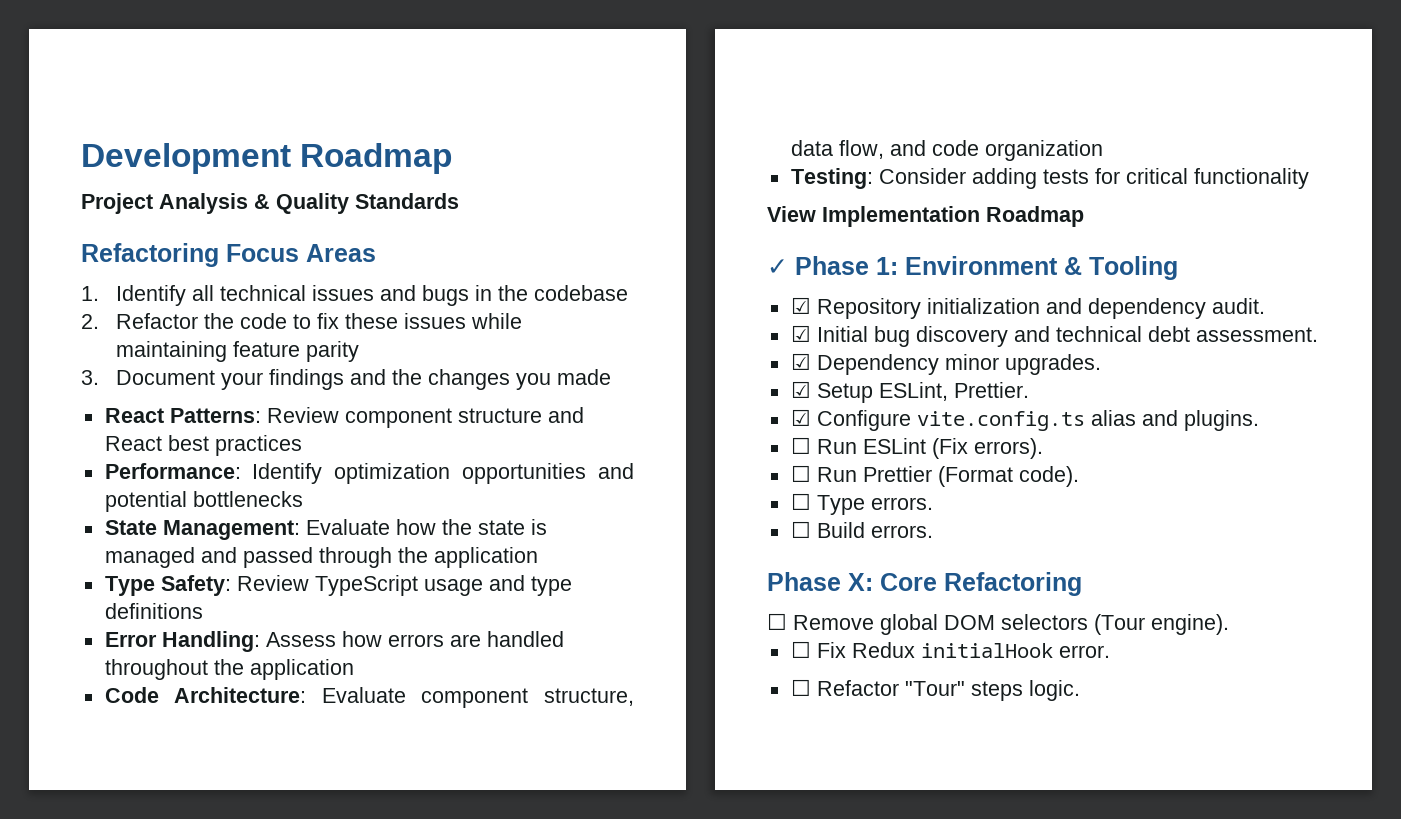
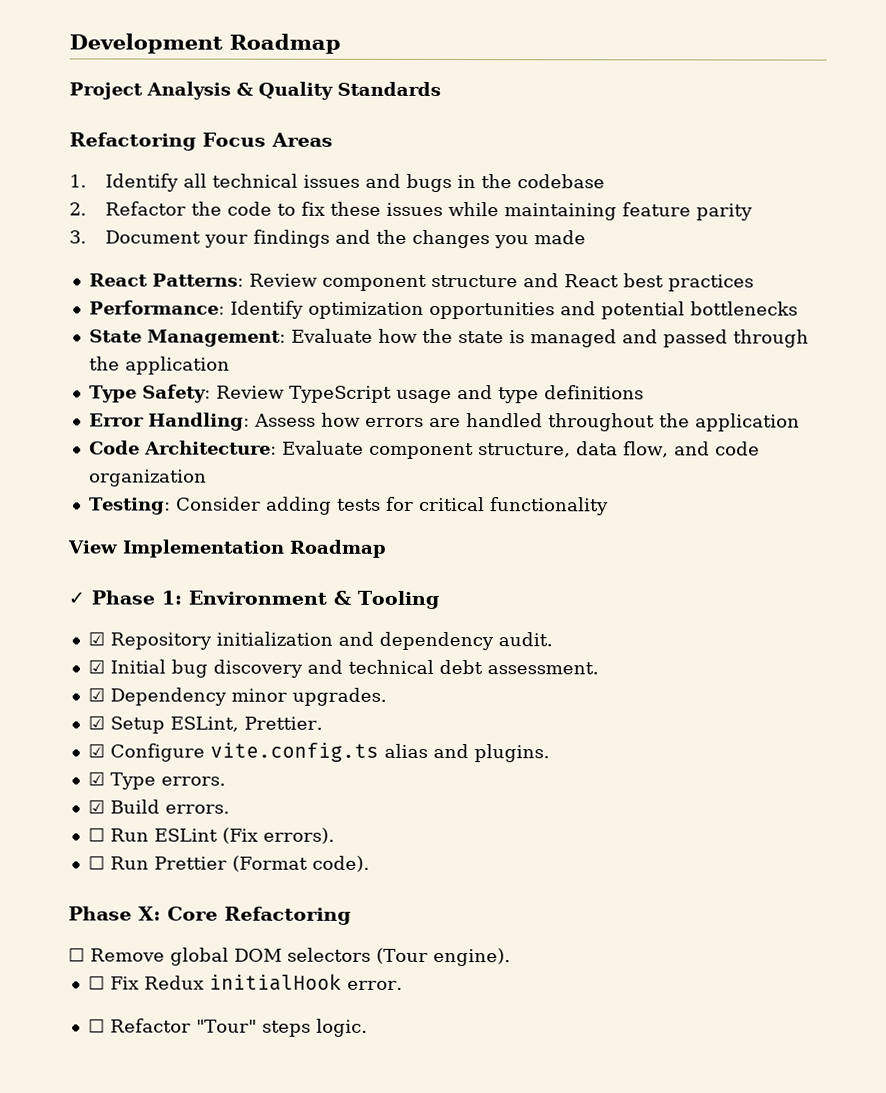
+ ☑ Type errors.
+ ☑ Build errors.
- ☐ Type errors.
- ☐ Build errors.

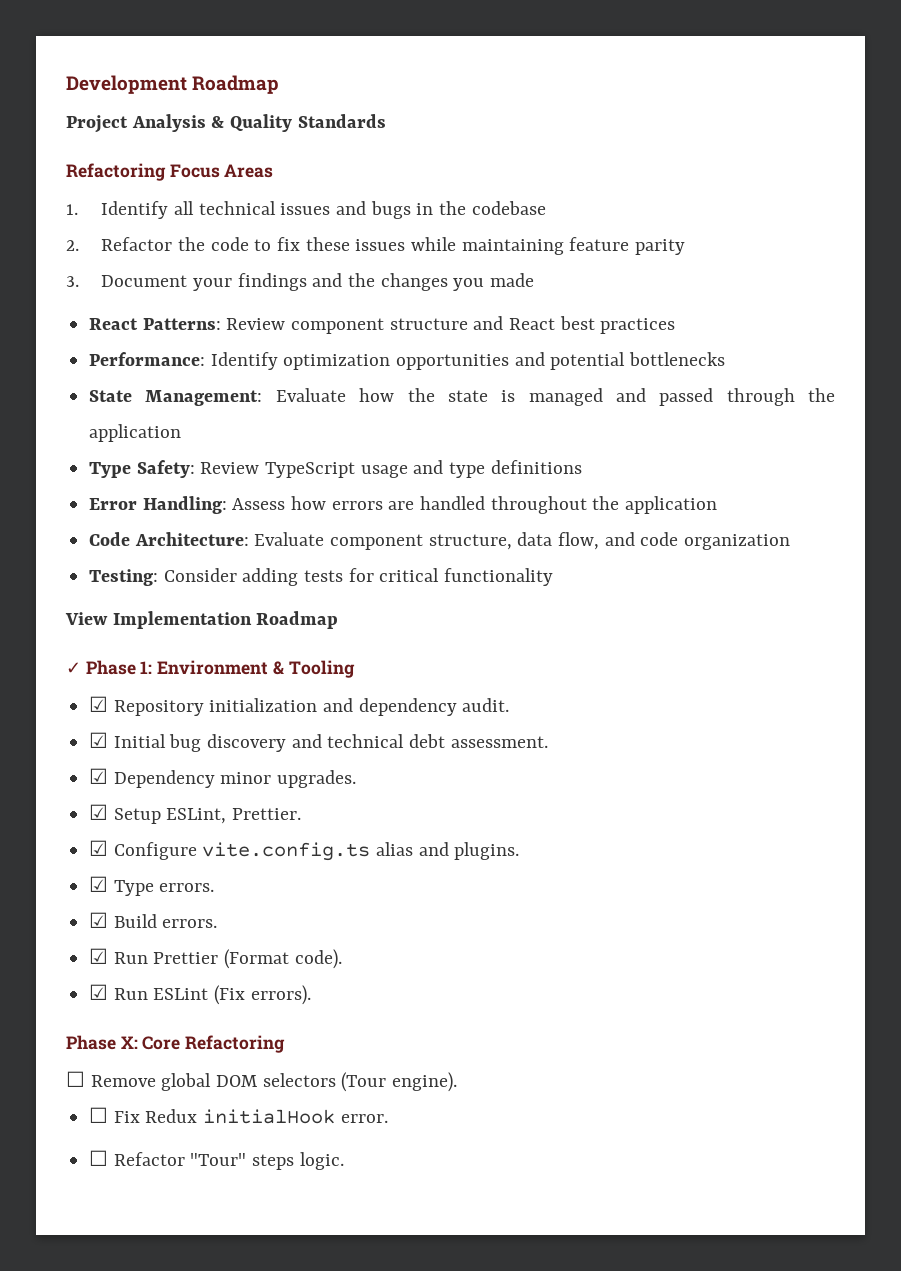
- ☐ Run ESLint (Fix errors).
+ ☑ Run Prettier (Format code).
+ ☑ Run ESLint (Fix errors).
- ☐ Run Prettier (Format code).

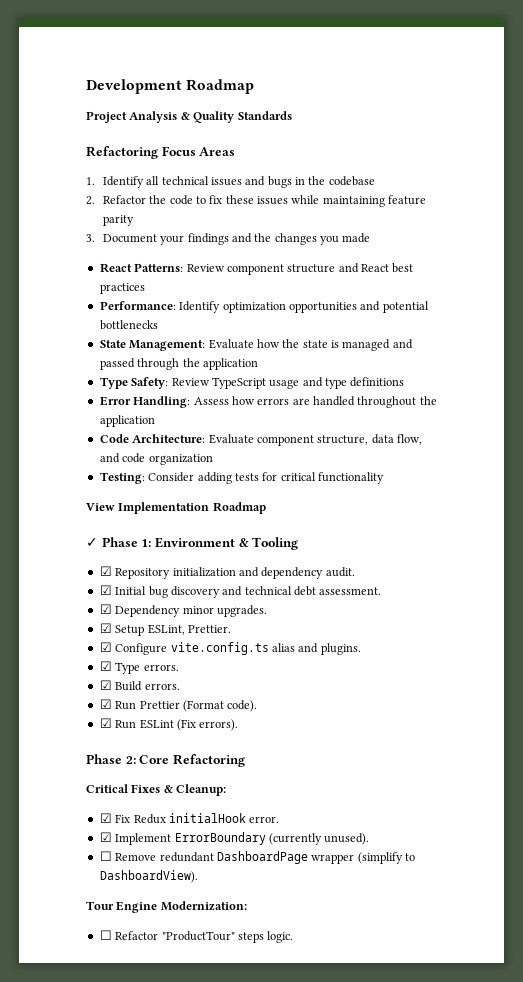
- Phase X: Core Refactoring
+ Phase 2: Core Refactoring
- ☐ Remove global DOM selectors (Tour engine).
- ☐ Fix Redux initialHook error.
+ Critical Fixes & Cleanup:
+ ☑ Fix Redux initialHook error.
+ ☑ Implement ErrorBoundary (currently unused).
+ ☐ Remove redundant DashboardPage wrapper (simplify to DashboardView).
+ Tour Engine Modernization:
- ☐ Refactor "Tour" steps logic.
+ ☐ Refactor "ProductTour" steps logic.

